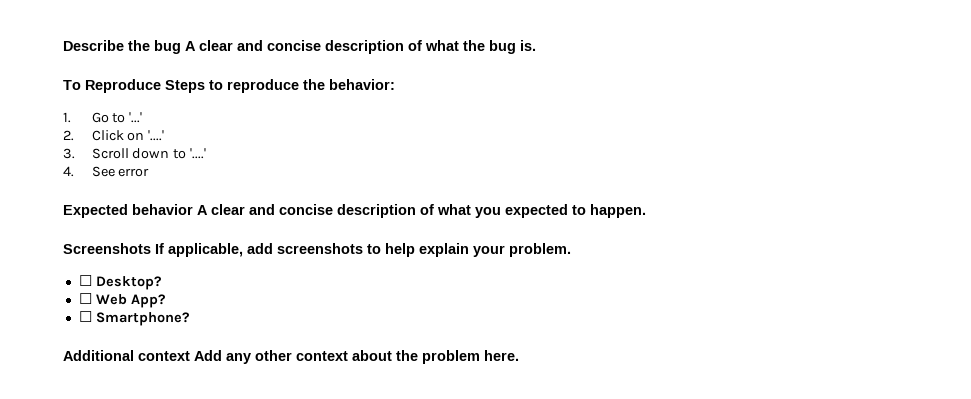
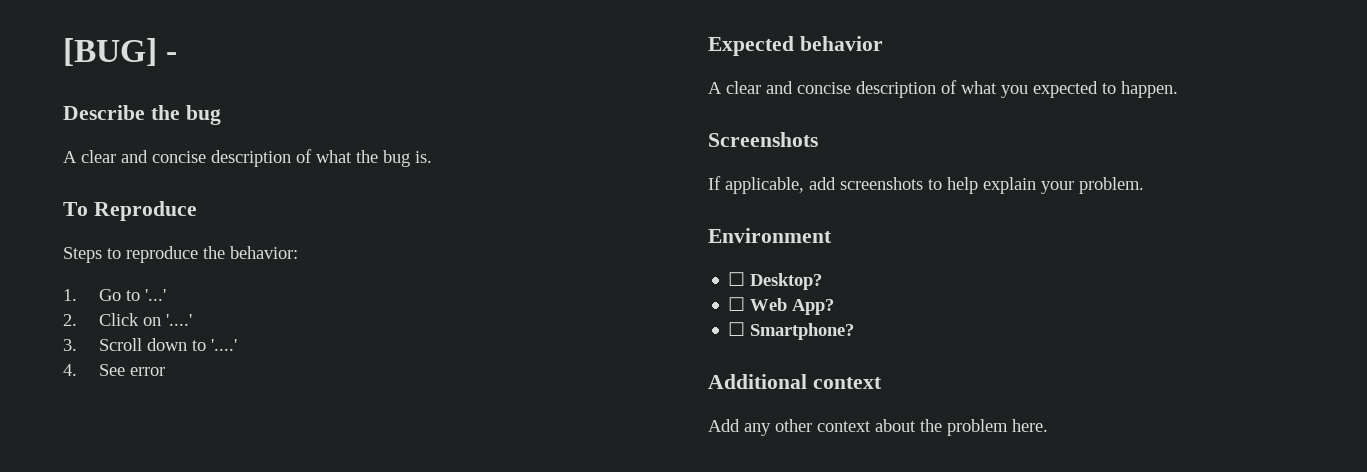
+ [BUG] -
- Describe the bug A clear and concise description of what the bug is.
+ Describe the bug
+ A clear and concise description of what the bug is.
- To Reproduce Steps to reproduce the behavior:
+ To Reproduce
+ Steps to reproduce the behavior:
- Expected behavior A clear and concise description of what you expected to happen.
+ Expected behavior
+ A clear and concise description of what you expected to happen.
- Screenshots If applicable, add screenshots to help explain your problem.
+ Screenshots
+ If applicable, add screenshots to help explain your problem.
+ Environment
- Additional context Add any other context about the problem here.
+ Additional context
+ Add any other context about the problem here.

